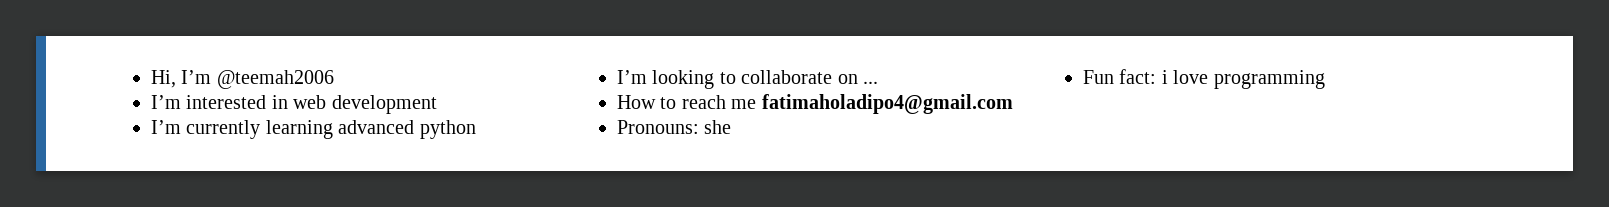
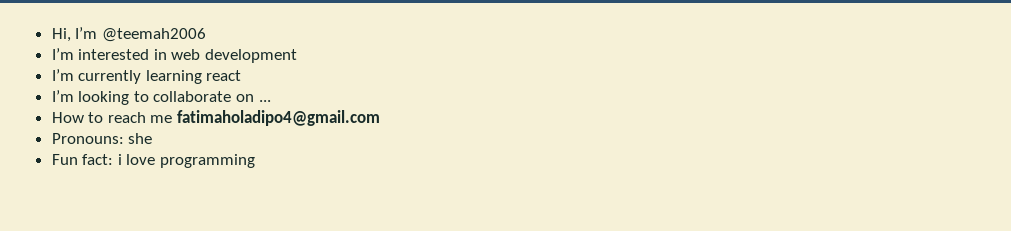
- I’m currently learning advanced python
+ I’m currently learning react

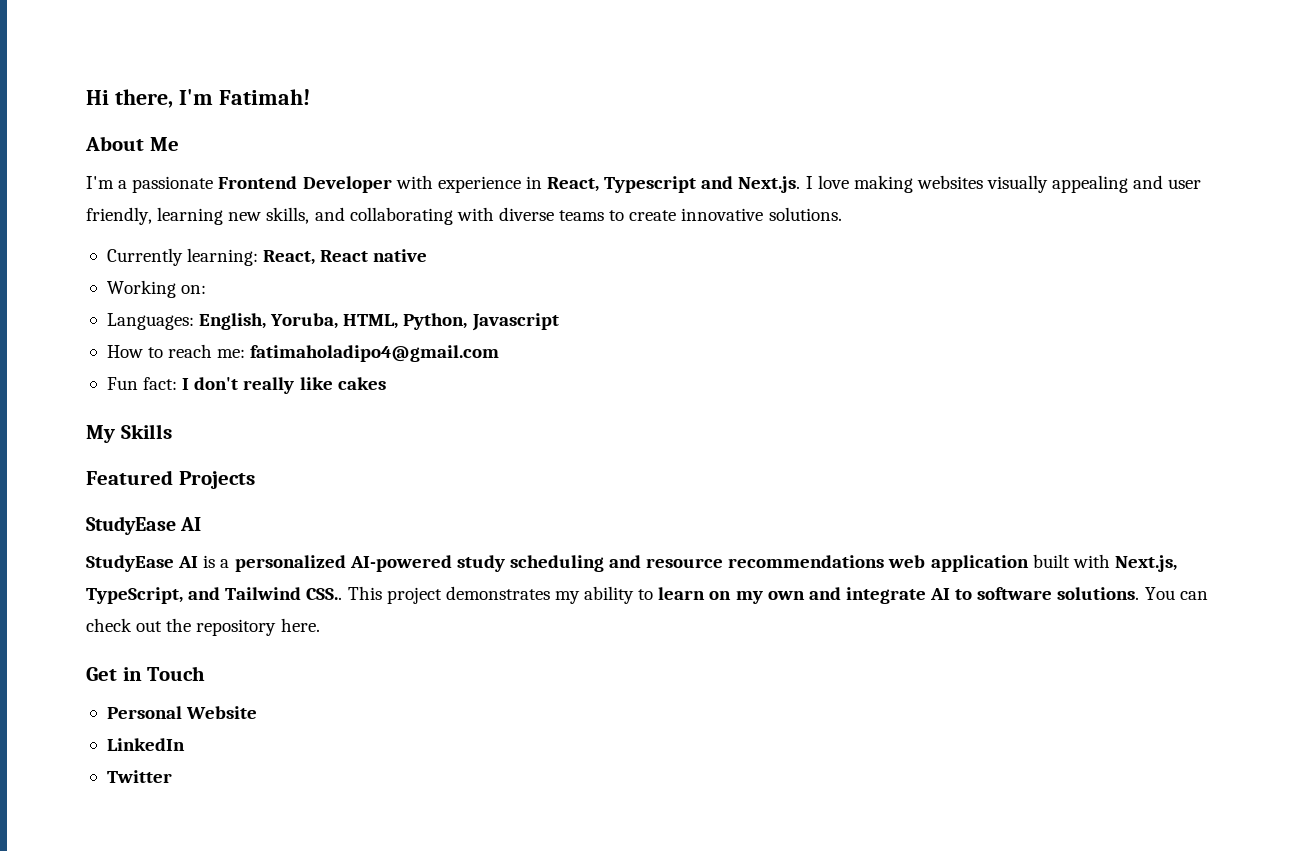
- Hi, I’m @teemah2006
- I’m interested in web development
- I’m currently learning react
- I’m looking to collaborate on ...
+ Hi there, I'm Fatimah!
+ About Me
+ I'm a passionate Frontend Developer with experience in React, Typescript and Next.js. I love making websites visually appealing and user friendly, learning new skills, and collaborating with diverse teams to create innovative solutions.
+ Currently learning: React, React native
+ Working on:
+ Languages: English, Yoruba, HTML, Python, Javascript
- How to reach me fatimaholadipo4@gmail.com
+ How to reach me: fatimaholadipo4@gmail.com
- Pronouns: she
- Fun fact: i love programming
+ Fun fact: I don't really like cakes
+ My Skills
+ Featured Projects
+ StudyEase AI
+ StudyEase AI is a personalized AI-powered study scheduling and resource recommendations web application built with Next.js, TypeScript, and Tailwind CSS.. This project demonstrates my ability to learn on my own and integrate AI to software solutions. You can check out the repository here.
+ Get in Touch
+ Personal Website
+ LinkedIn
+ Twitter

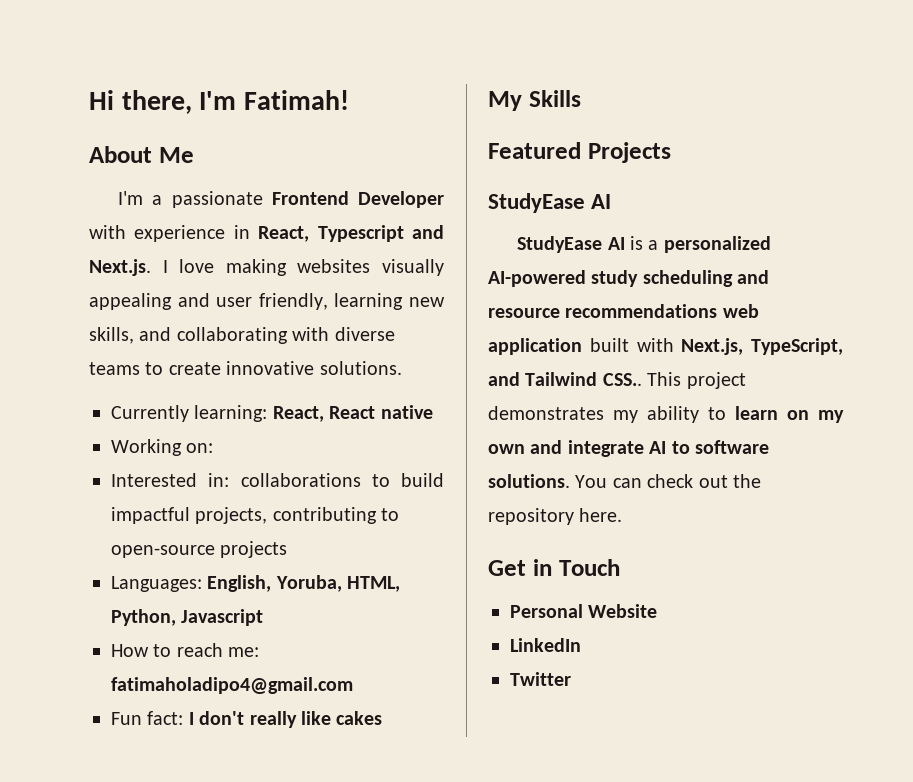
+ Interested in: collaborations to build impactful projects, contributing to open-source projects

